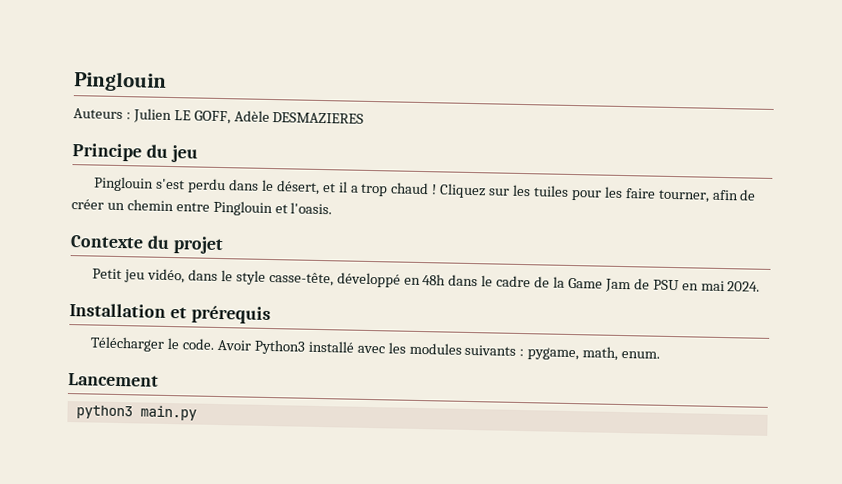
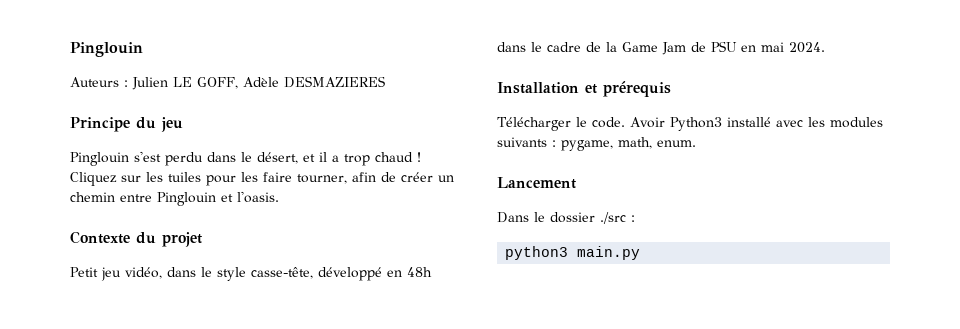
+ Dans le dossier ./src :

